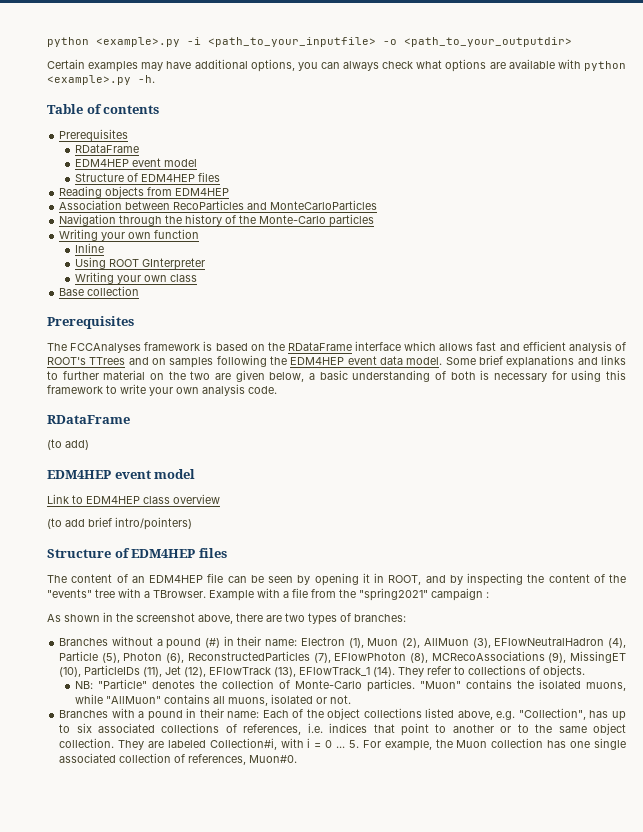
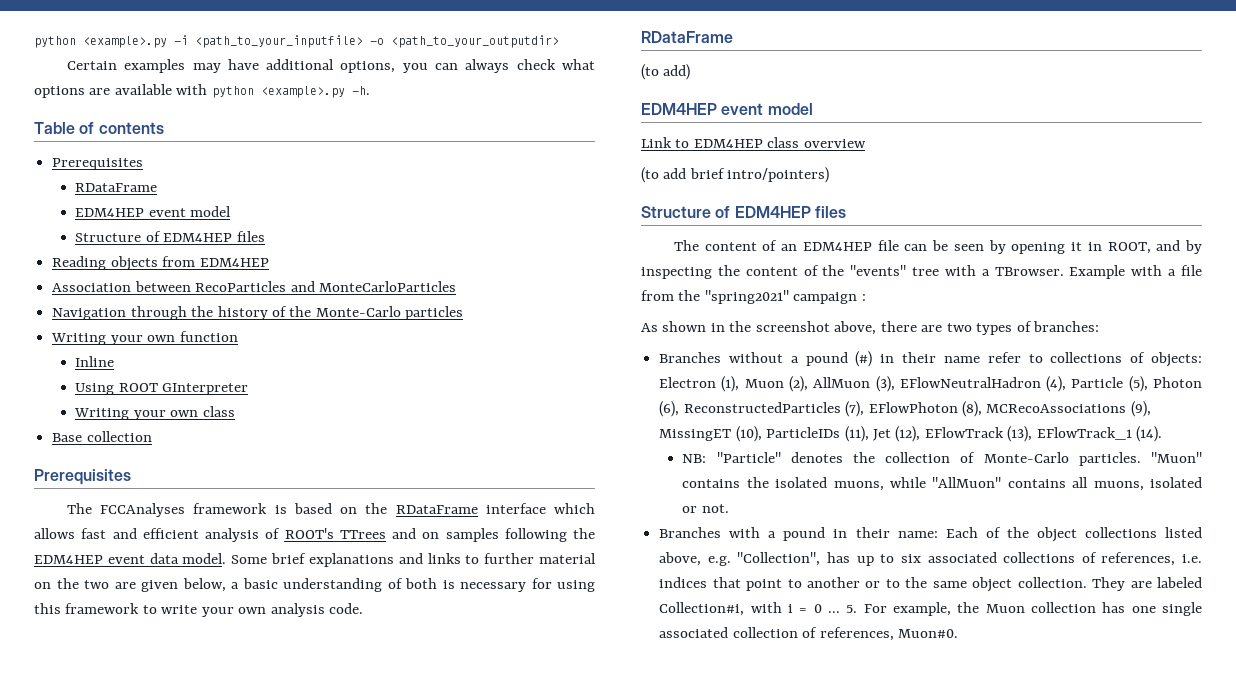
- Branches without a pound (#) in their name: Electron (1), Muon (2), AllMuon (3), EFlowNeutralHadron (4), Particle (5), Photon (6), ReconstructedParticles (7), EFlowPhoton (8), MCRecoAssociations (9), MissingET (10), ParticleIDs (11), Jet (12), EFlowTrack (13), EFlowTrack_1 (14). They refer to collections of objects.
+ Branches without a pound (#) in their name refer to collections of objects: Electron (1), Muon (2), AllMuon (3), EFlowNeutralHadron (4), Particle (5), Photon (6), ReconstructedParticles (7), EFlowPhoton (8), MCRecoAssociations (9), MissingET (10), ParticleIDs (11), Jet (12), EFlowTrack (13), EFlowTrack_1 (14).

